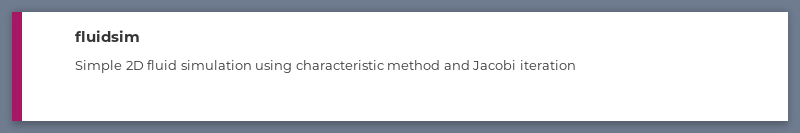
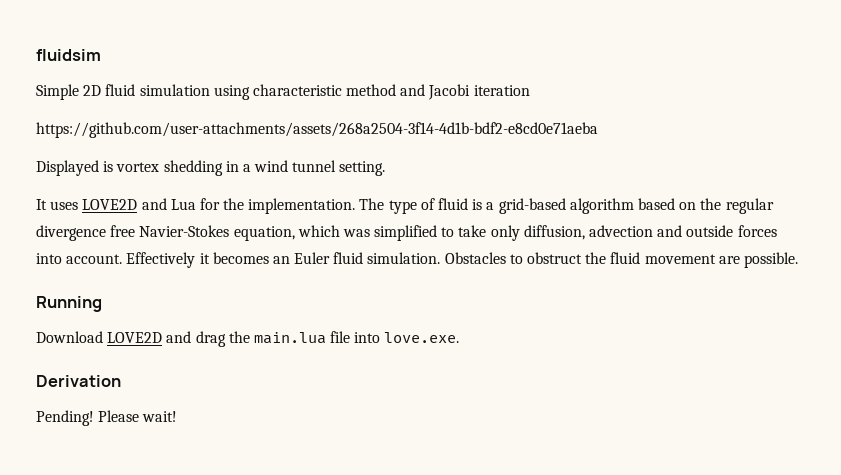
+ https://github.com/user-attachments/assets/268a2504-3f14-4d1b-bdf2-e8cd0e71aeba
+ Displayed is vortex shedding in a wind tunnel setting.
+ It uses LOVE2D and Lua for the implementation. The type of fluid is a grid-based algorithm based on the regular divergence free Navier-Stokes equation, which was simplified to take only diffusion, advection and outside forces into account. Effectively it becomes an Euler fluid simulation. Obstacles to obstruct the fluid movement are possible.
+ Running
+ Download LOVE2D and drag the main.lua file into love.exe.
+ Derivation
+ Pending! Please wait!

